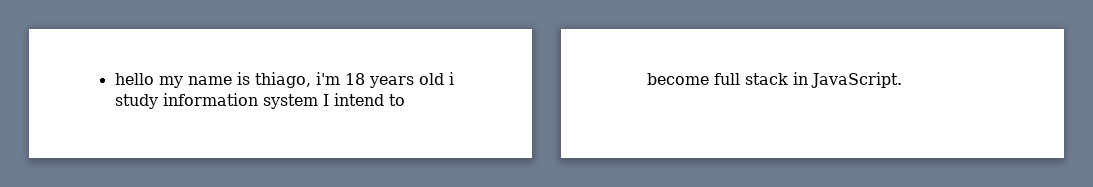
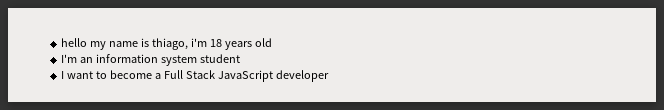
- hello my name is thiago, i'm 18 years old i study information system I intend to become full stack in JavaScript.
+ hello my name is thiago, i'm 18 years old
+ I'm an information system student
+ I want to become a Full Stack JavaScript developer

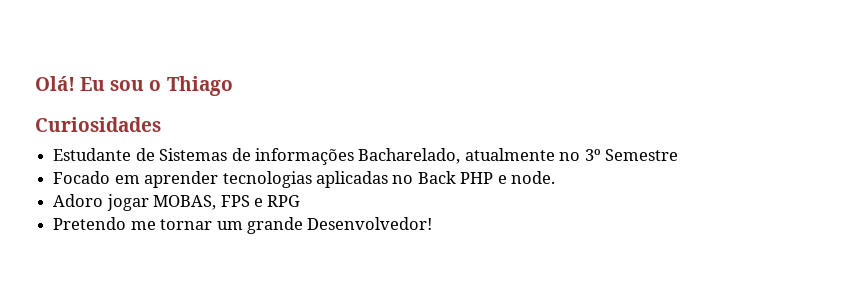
- hello my name is thiago, i'm 18 years old
- I'm an information system student
- I want to become a Full Stack JavaScript developer
+ Olá! Eu sou o Thiago
+ Curiosidades
+ Estudante de Sistemas de informações Bacharelado, atualmente no 3º Semestre
+ Focado em aprender tecnologias aplicadas no Back PHP e node.
+ Adoro jogar MOBAS, FPS e RPG
+ Pretendo me tornar um grande Desenvolvedor!

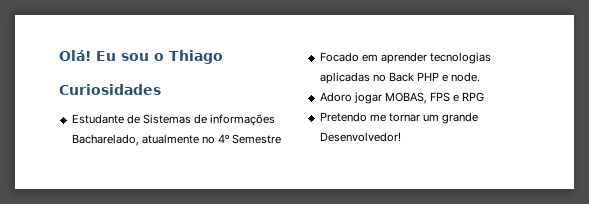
- Estudante de Sistemas de informações Bacharelado, atualmente no 3º Semestre
+ Estudante de Sistemas de informações Bacharelado, atualmente no 4º Semestre

